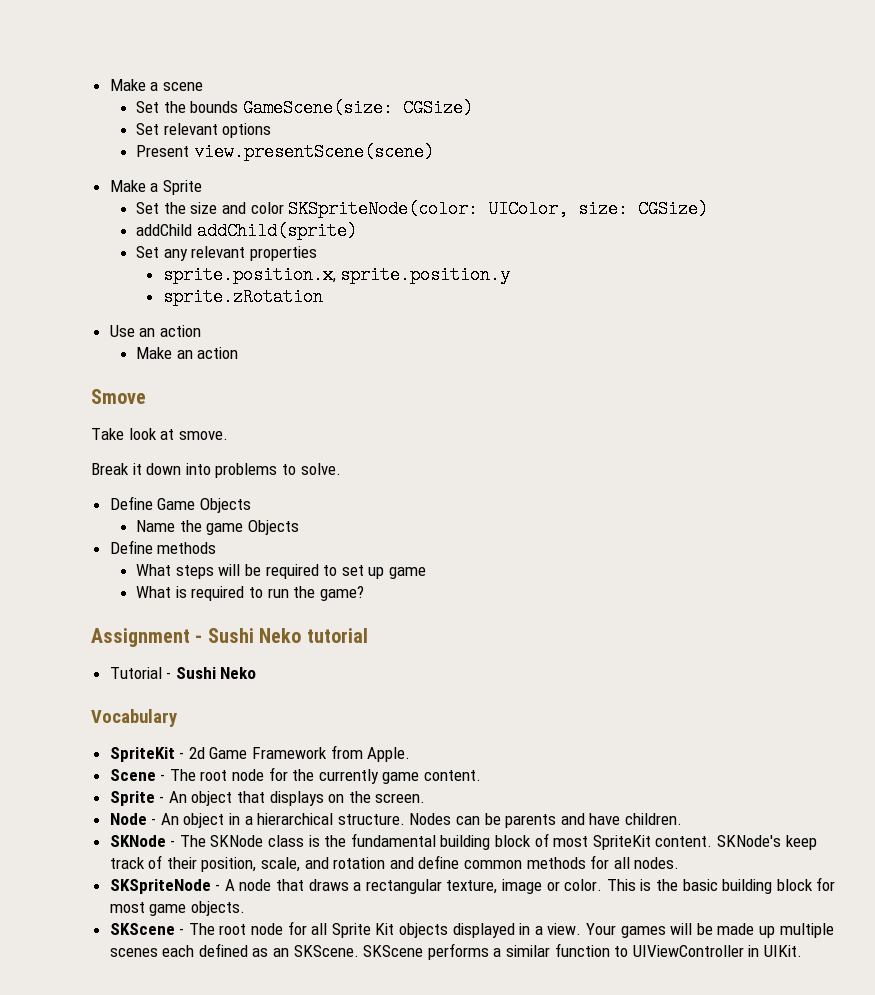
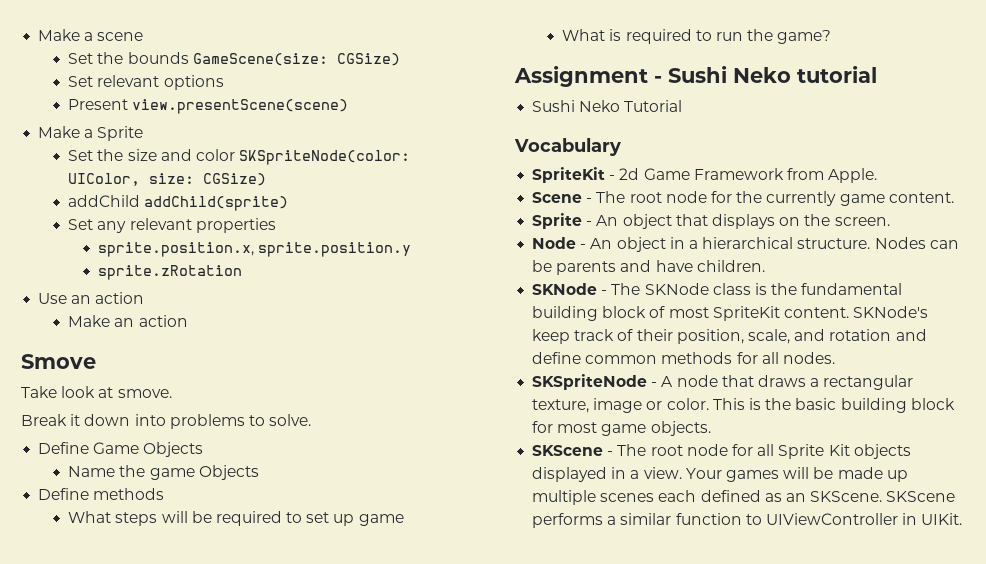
- Tutorial - Sushi Neko
+ Sushi Neko Tutorial

